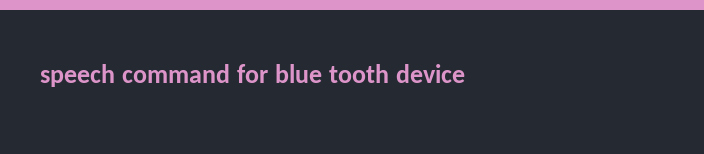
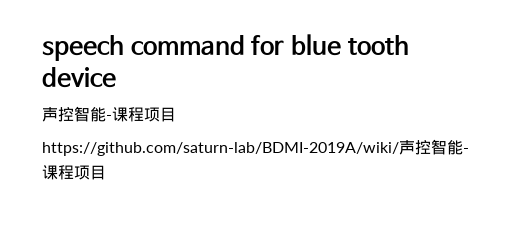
  speech command for blue tooth device
+ 声控智能-课程项目
+ https://github.com/saturn-lab/BDMI-2019A/wiki/声控智能-课程项目

